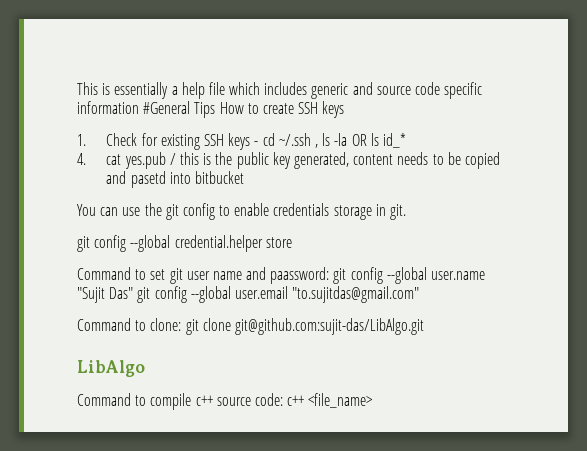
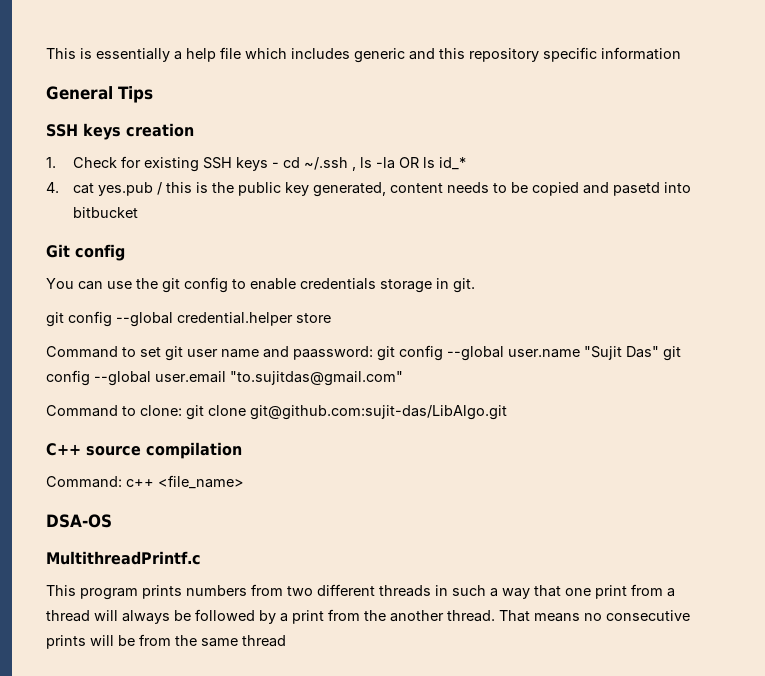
- This is essentially a help file which includes generic and source code specific information #General Tips How to create SSH keys
+ This is essentially a help file which includes generic and this repository specific information
+ General Tips
+ SSH keys creation
+ Git config
- LibAlgo
- Command to compile c++ source code: c++ <file_name>
+ C++ source compilation
+ Command: c++ <file_name>
+ DSA-OS
+ MultithreadPrintf.c
+ This program prints numbers from two different threads in such a way that one print from a thread will always be followed by a print from the another thread. That means no consecutive prints will be from the same thread

